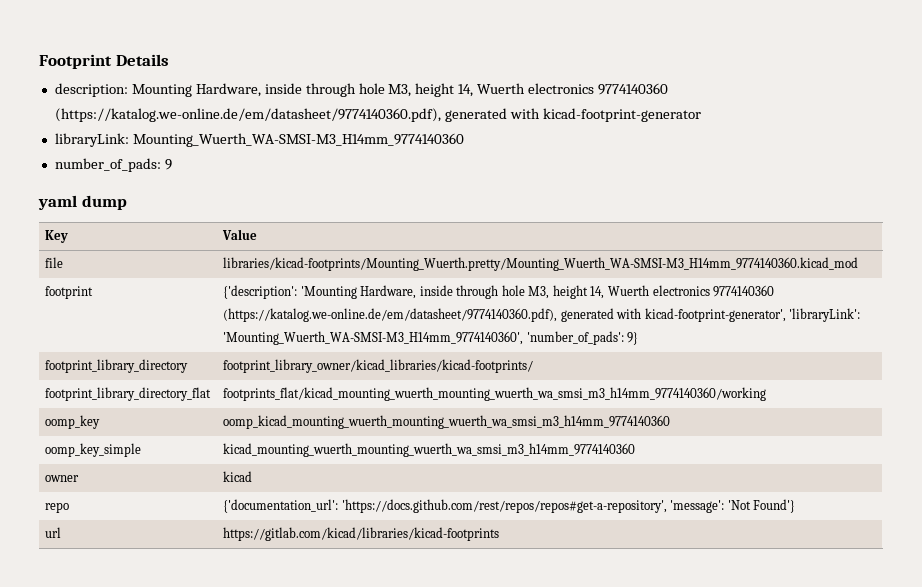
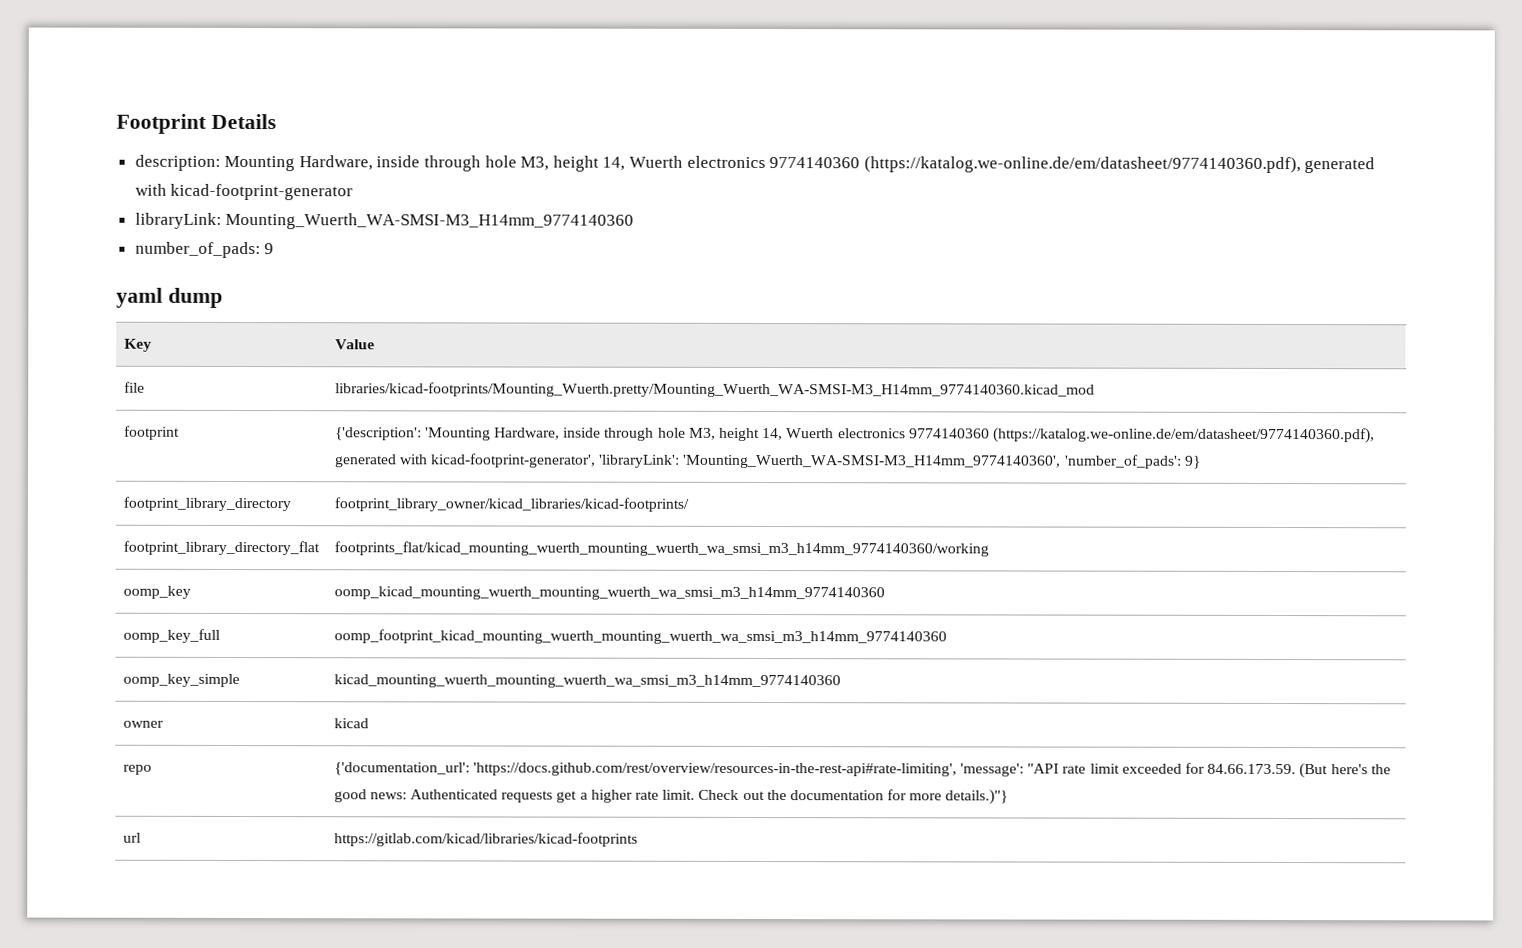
+ oomp_key_full | oomp_footprint_kicad_mounting_wuerth_mounting_wuerth_wa_smsi_m3_h14mm_9774140360
- repo | {'documentation_url': 'https://docs.github.com/rest/repos/repos#get-a-repository', 'message': 'Not Found'}
+ repo | {'documentation_url': 'https://docs.github.com/rest/overview/resources-in-the-rest-api#rate-limiting', 'message': "API rate limit exceeded for 84.66.173.59. (But here's the good news: Authenticated requests get a higher rate limit. Check out the documentation for more details.)"}

